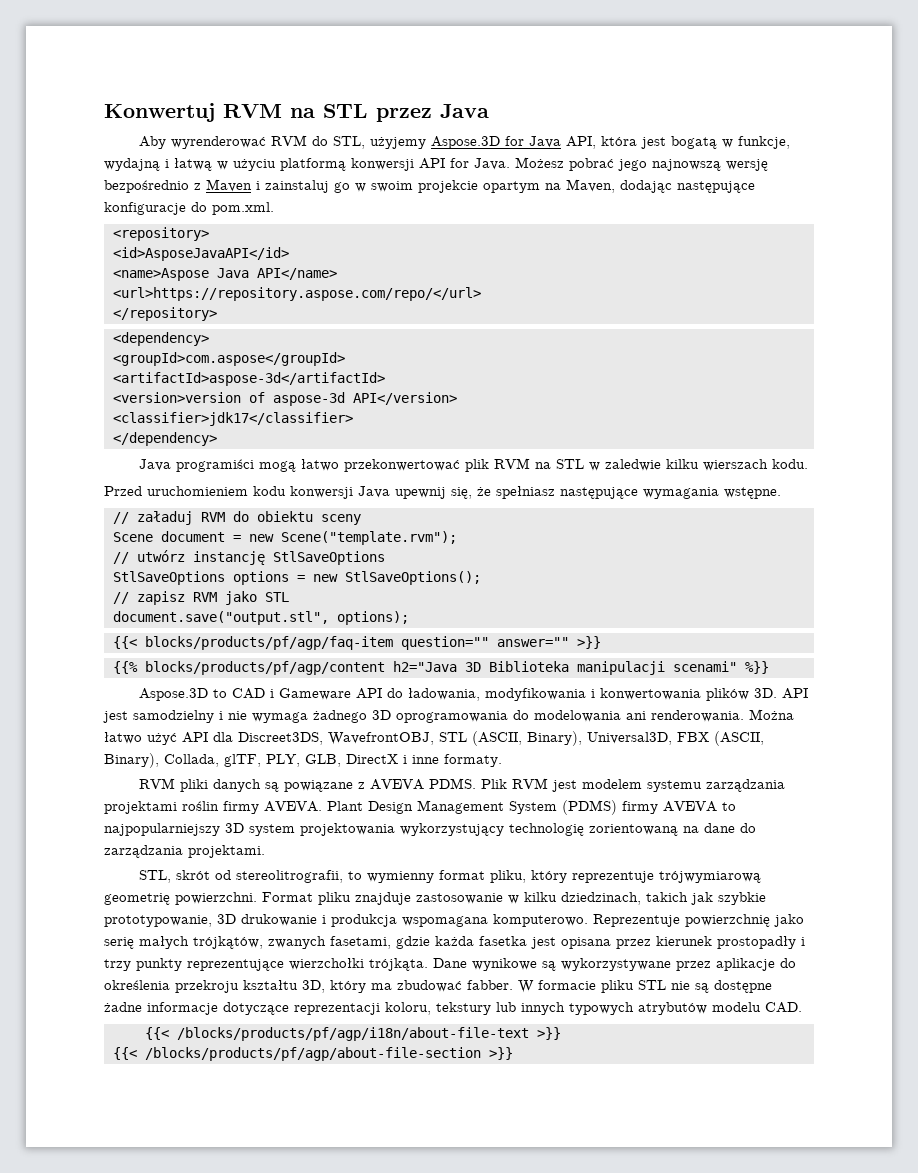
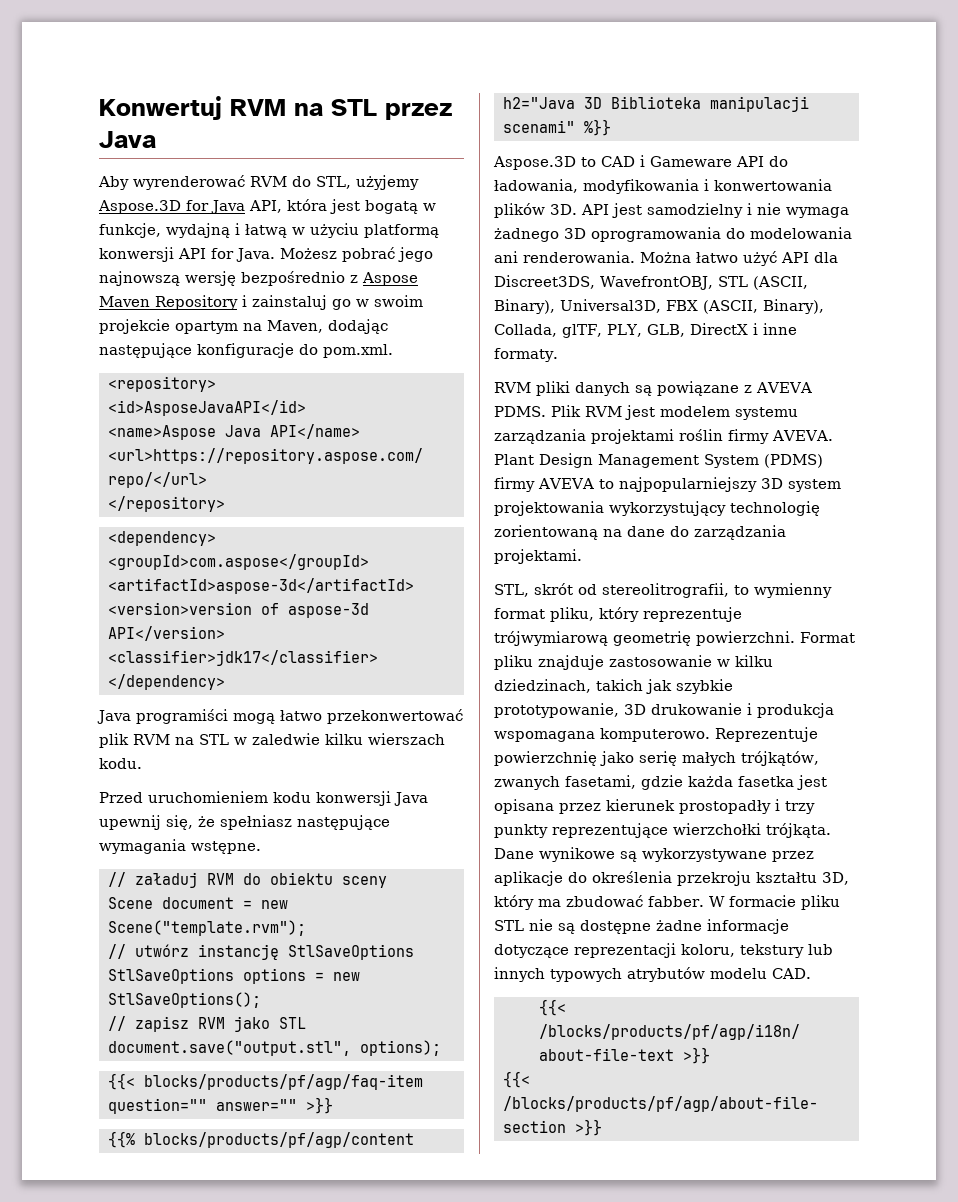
- Możesz pobrać jego najnowszą wersję bezpośrednio z Maven i zainstaluj go w swoim projekcie opartym na Maven, dodając następujące konfiguracje do pom.xml.
+ Możesz pobrać jego najnowszą wersję bezpośrednio z Aspose Maven Repository i zainstaluj go w swoim projekcie opartym na Maven, dodając następujące konfiguracje do pom.xml.

